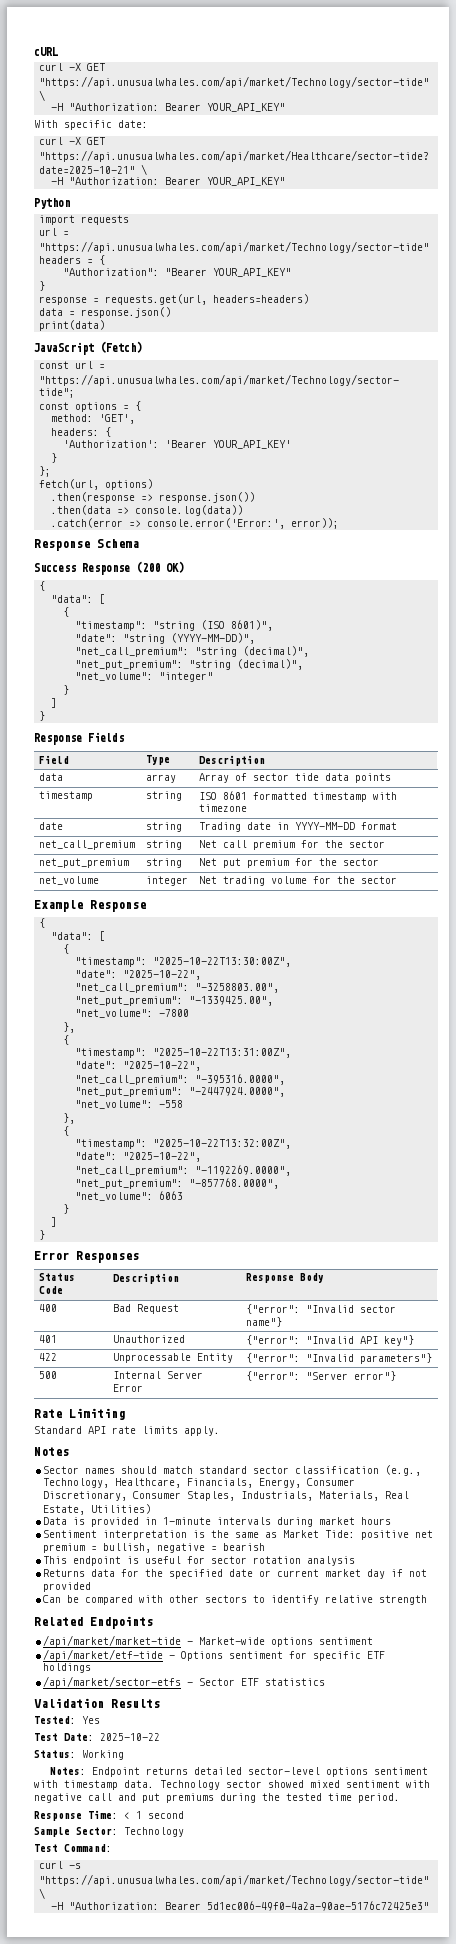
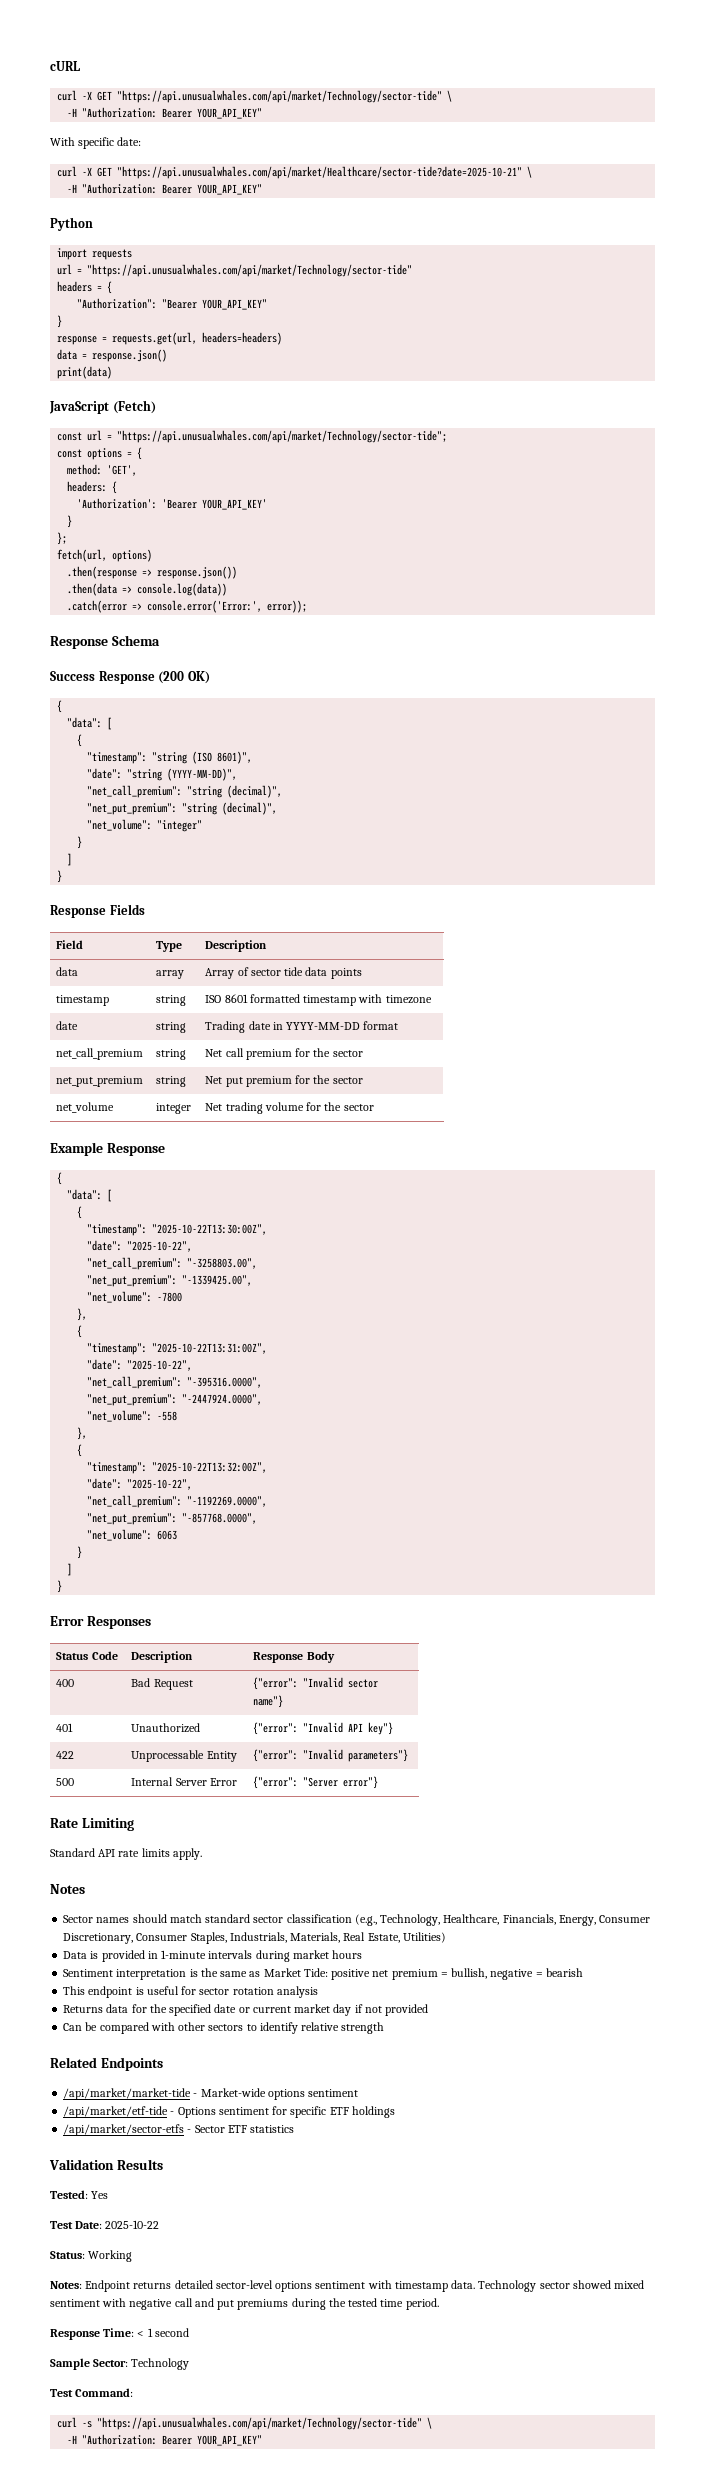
  curl -s "https://api.unusualwhales.com/api/market/Technology/sector-tide" \
- -H "Authorization: Bearer 5d1ec006-49f0-4a2a-90ae-5176c72425e3"
+ -H "Authorization: Bearer YOUR_API_KEY"

